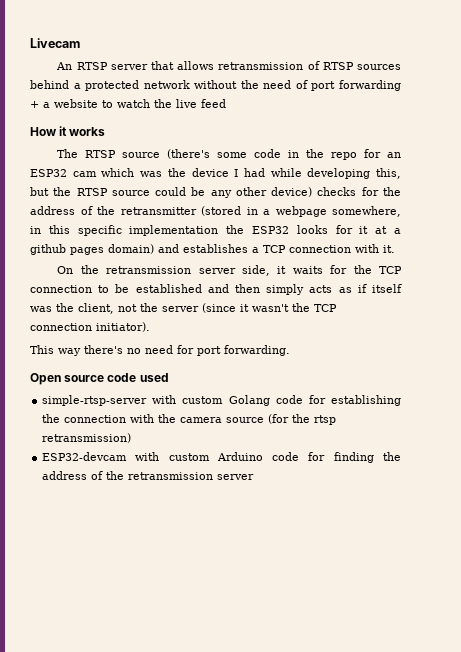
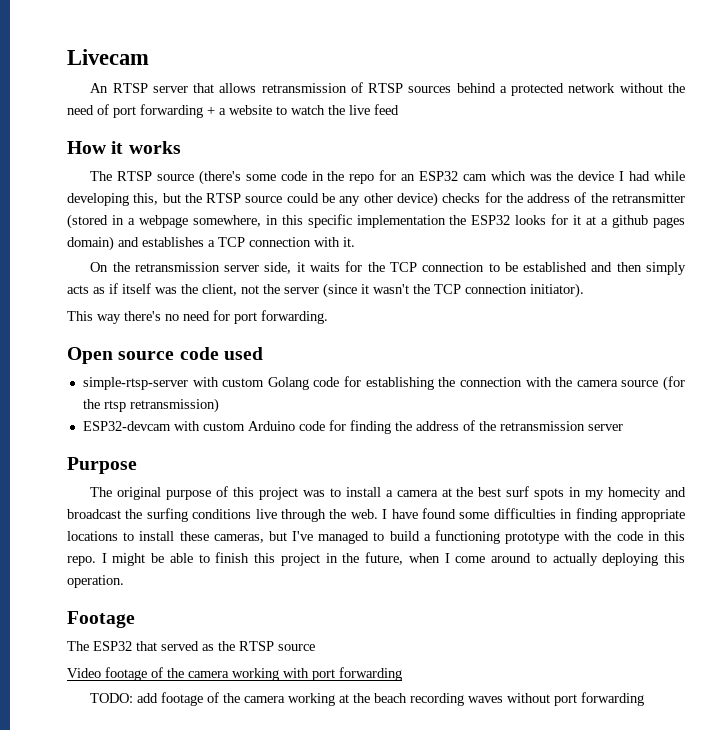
+ Purpose
+ The original purpose of this project was to install a camera at the best surf spots in my homecity and broadcast the surfing conditions live through the web. I have found some difficulties in finding appropriate locations to install these cameras, but I've managed to build a functioning prototype with the code in this repo. I might be able to finish this project in the future, when I come around to actually deploying this operation.
+ Footage
+ The ESP32 that served as the RTSP source
+ Video footage of the camera working with port forwarding
+ TODO: add footage of the camera working at the beach recording waves without port forwarding

